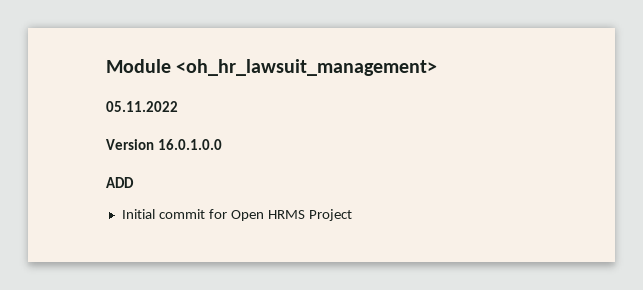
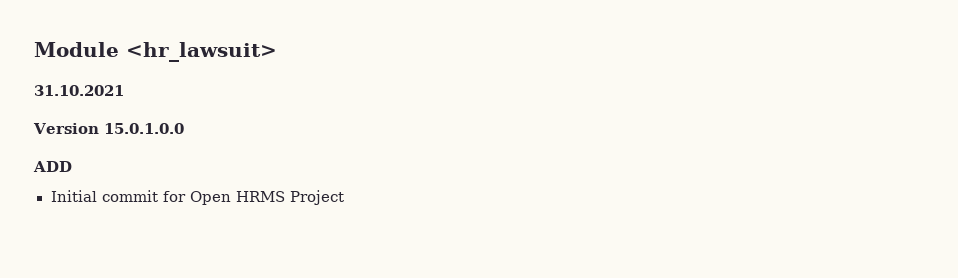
- Module <oh_hr_lawsuit_management>
- 05.11.2022
+ Module <hr_lawsuit>
+ 31.10.2021
- Version 16.0.1.0.0
+ Version 15.0.1.0.0

